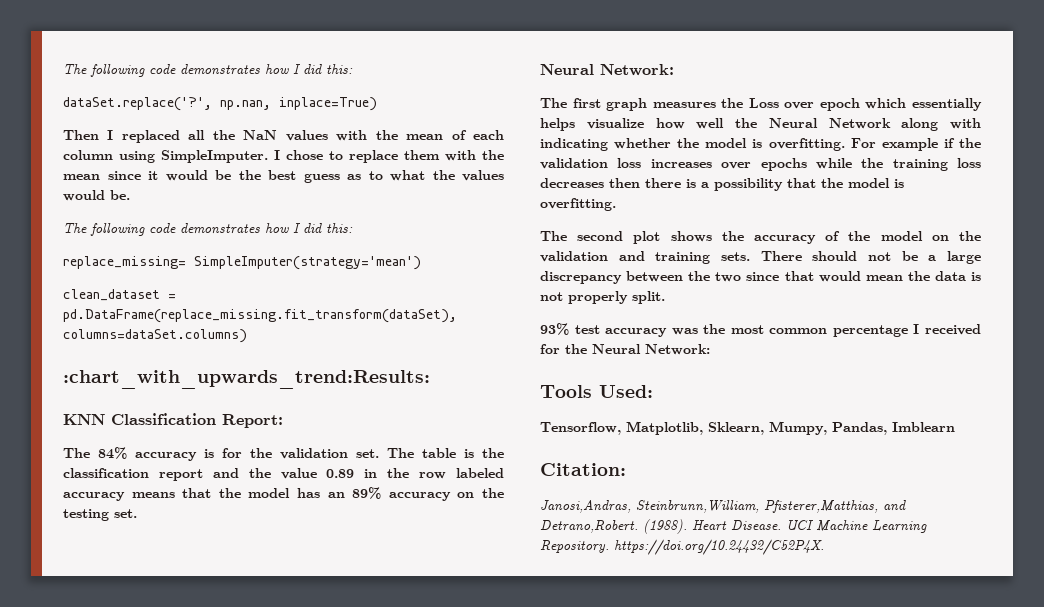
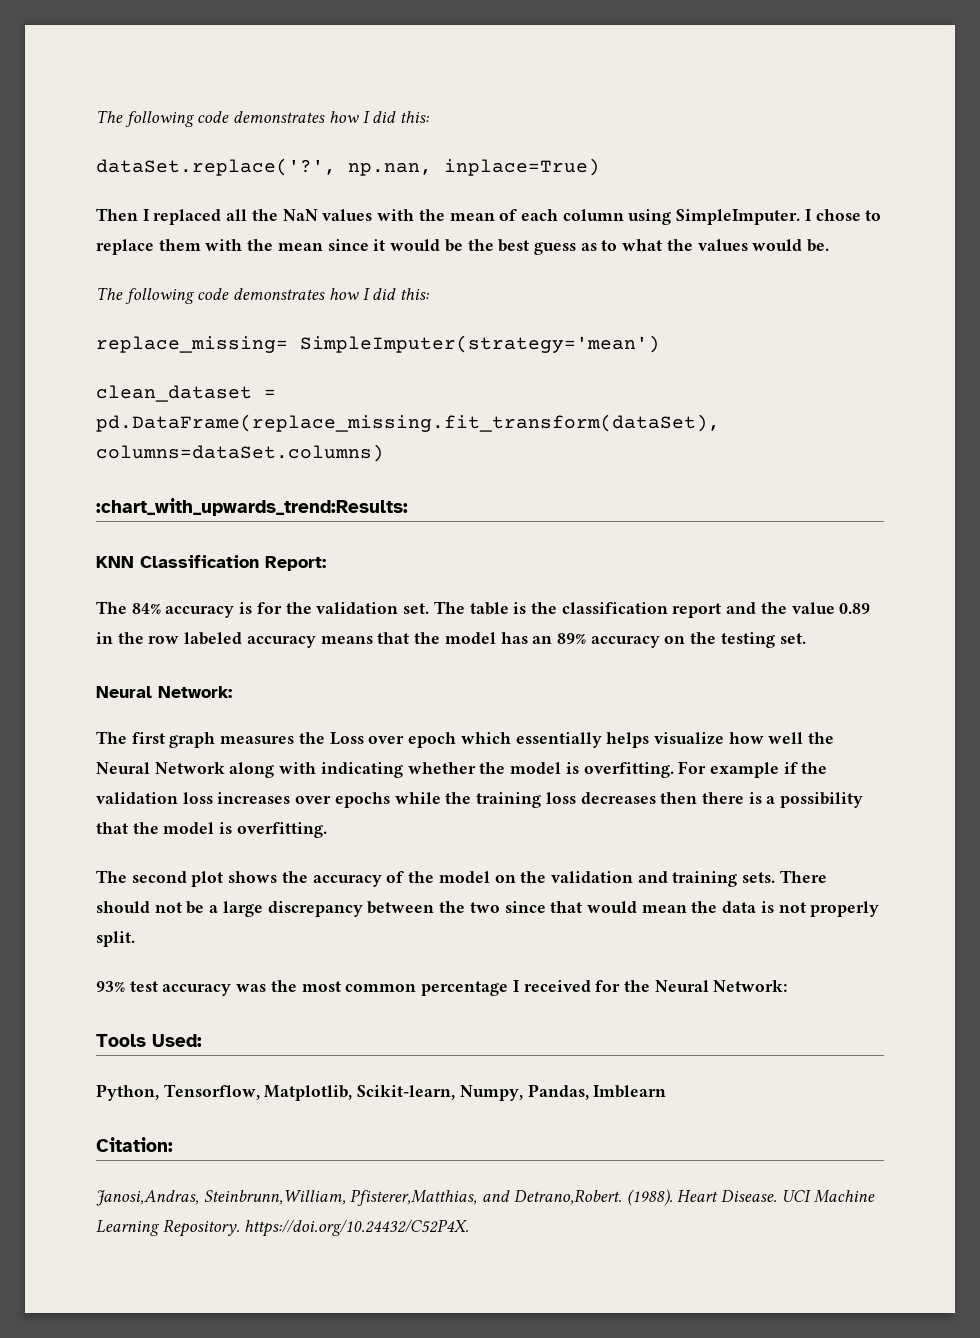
- Tensorflow, Matplotlib, Sklearn, Mumpy, Pandas, Imblearn
+ Python, Tensorflow, Matplotlib, Scikit-learn, Numpy, Pandas, Imblearn

